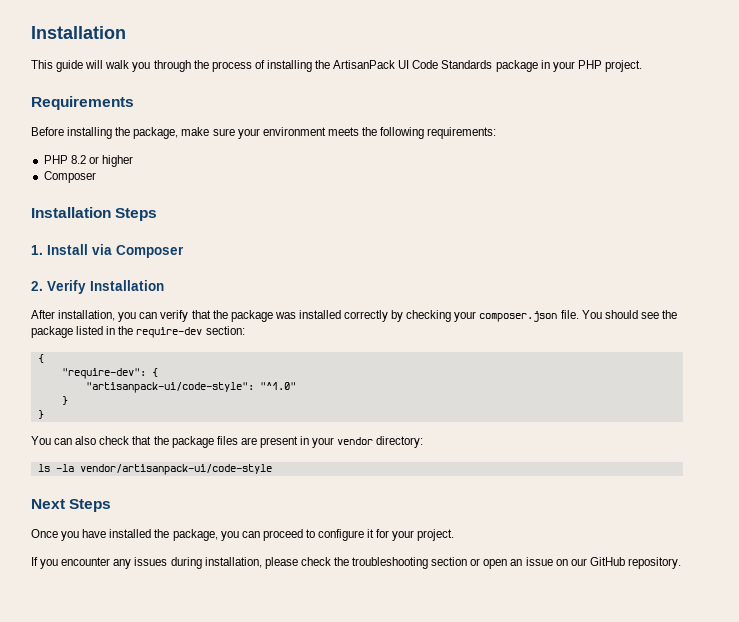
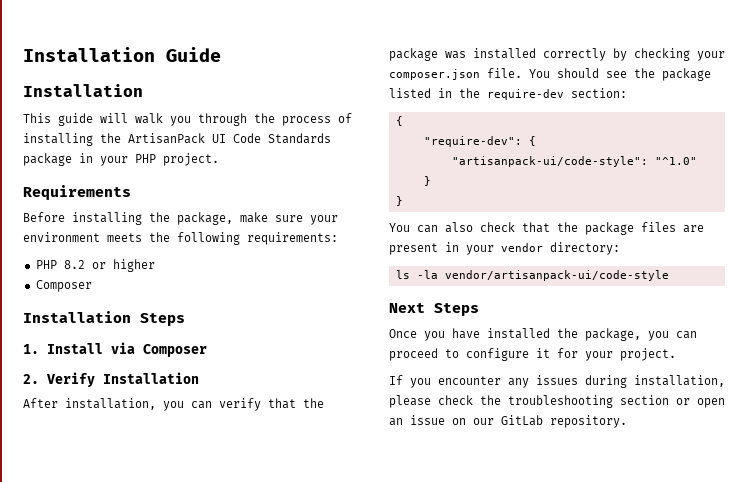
+ Installation Guide
- If you encounter any issues during installation, please check the troubleshooting section or open an issue on our GitHub repository.
+ If you encounter any issues during installation, please check the troubleshooting section or open an issue on our GitLab repository.

